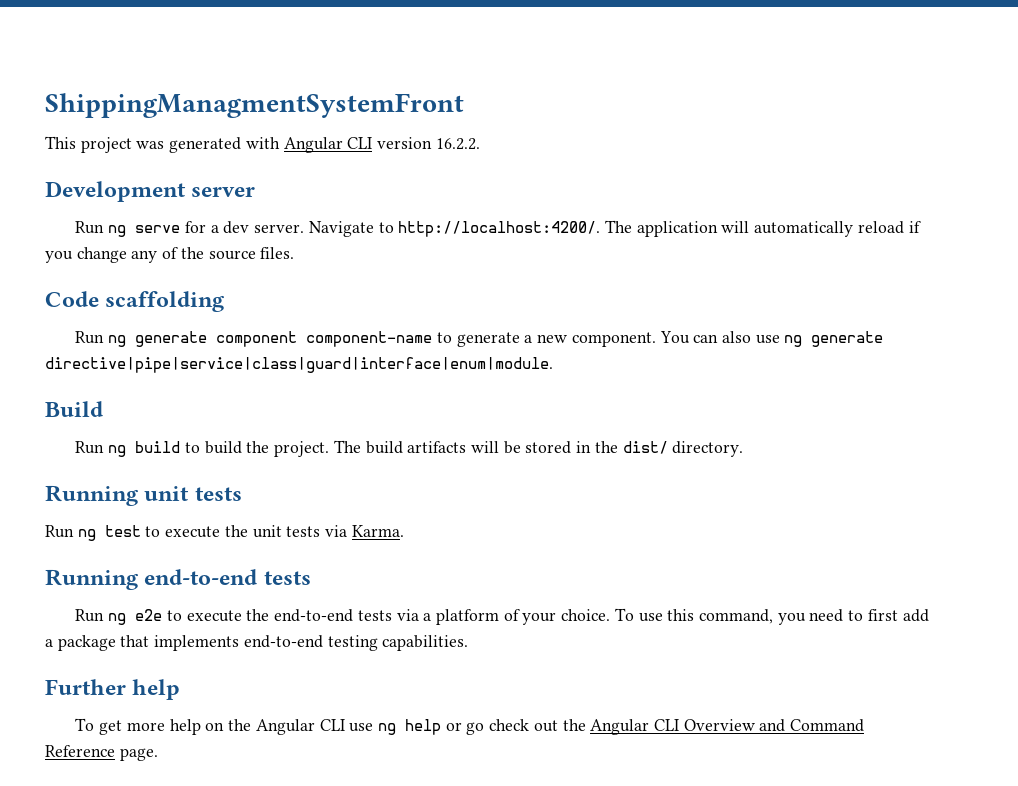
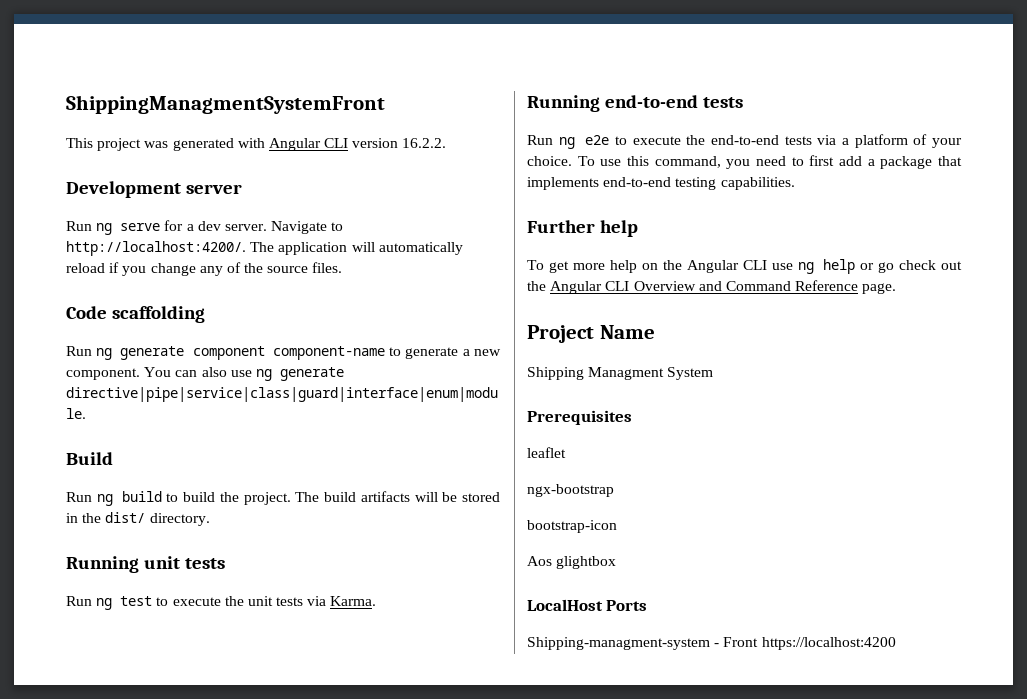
+ Project Name
+ Shipping Managment System
+ Prerequisites
+ leaflet
+ ngx-bootstrap
+ bootstrap-icon
+ Aos glightbox
+ LocalHost Ports
+ Shipping-managment-system - Front https://localhost:4200

